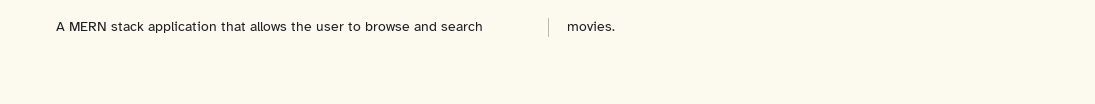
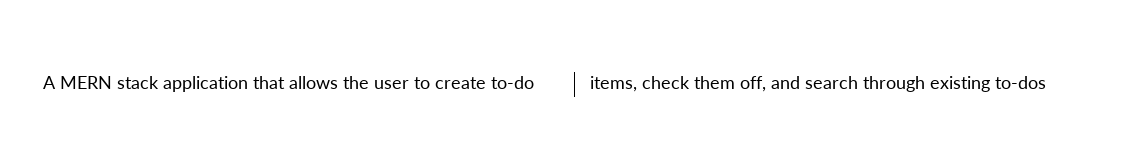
- A MERN stack application that allows the user to browse and search movies.
+ A MERN stack application that allows the user to create to-do items, check them off, and search through existing to-dos

